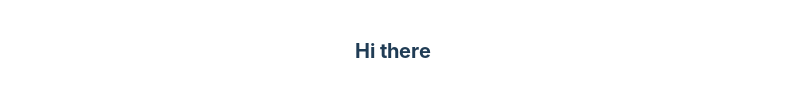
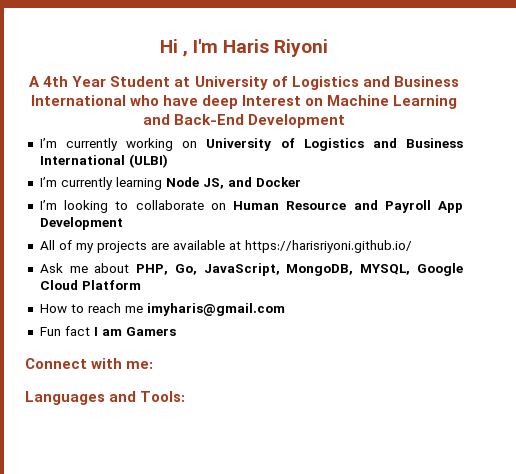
- Hi there
+ Hi , I'm Haris Riyoni
+ A 4th Year Student at University of Logistics and Business International who have deep Interest on Machine Learning and Back-End Development
+ I’m currently working on University of Logistics and Business International (ULBI)
+ I’m currently learning Node JS, and Docker
+ I’m looking to collaborate on Human Resource and Payroll App Development
+ All of my projects are available at https://harisriyoni.github.io/
+ Ask me about PHP, Go, JavaScript, MongoDB, MYSQL, Google Cloud Platform
+ How to reach me imyharis@gmail.com
+ Fun fact I am Gamers
+ Connect with me:
+ Languages and Tools:

